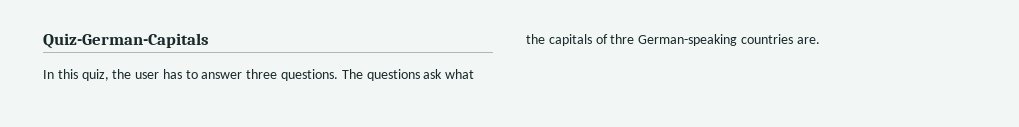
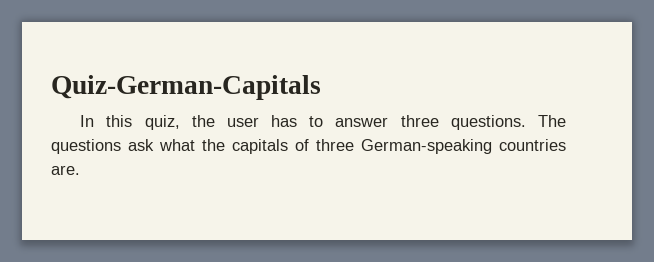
- The questions ask what the capitals of thre German-speaking countries are.
+ The questions ask what the capitals of three German-speaking countries are.

